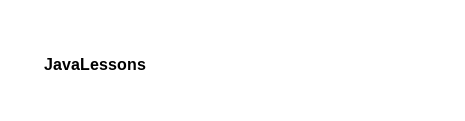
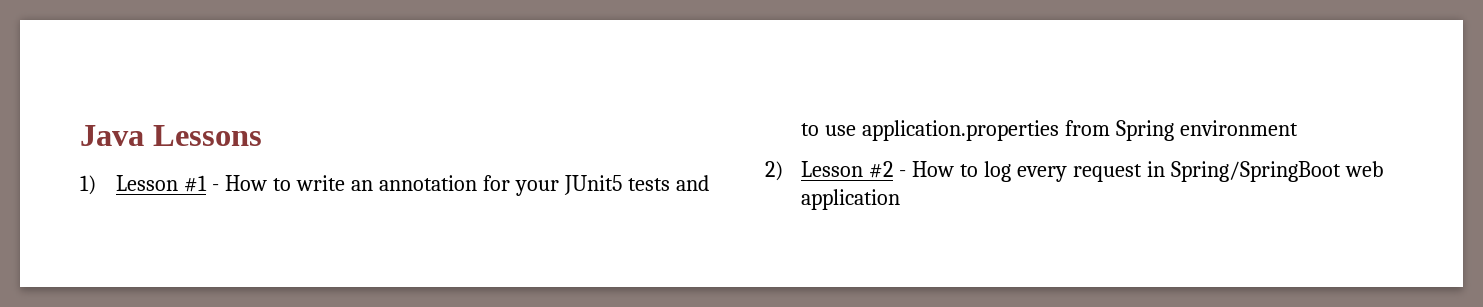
- JavaLessons
+ Java Lessons
+ 1) Lesson #1 - How to write an annotation for your JUnit5 tests and to use application.properties from Spring environment
+ 2) Lesson #2 - How to log every request in Spring/SpringBoot web application

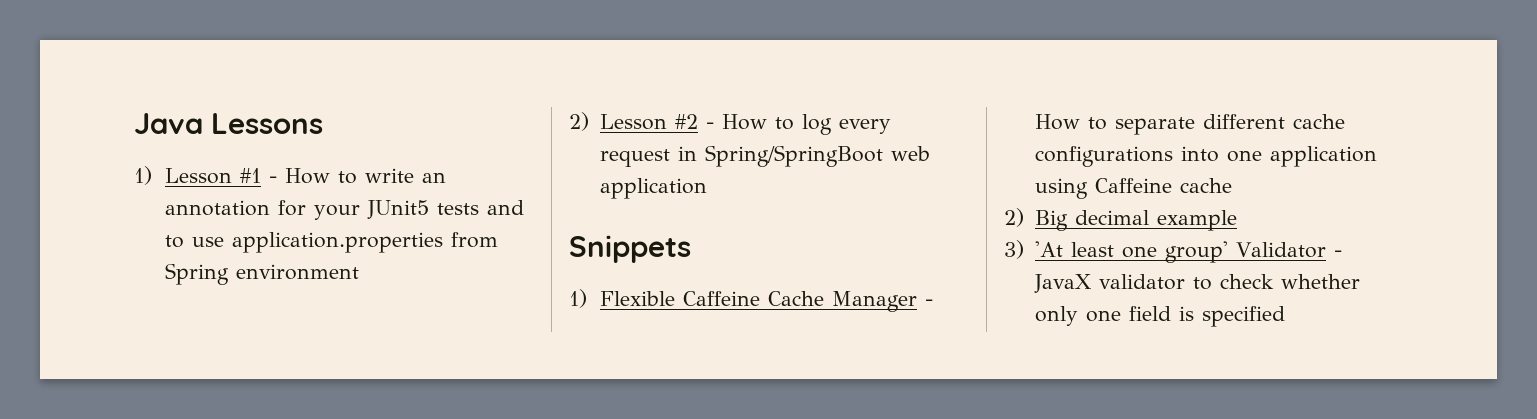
+ Snippets
+ 1) Flexible Caffeine Cache Manager - How to separate different cache configurations into one application using Caffeine cache
+ 2) Big decimal example
+ 3) 'At least one group' Validator - JavaX validator to check whether only one field is specified

